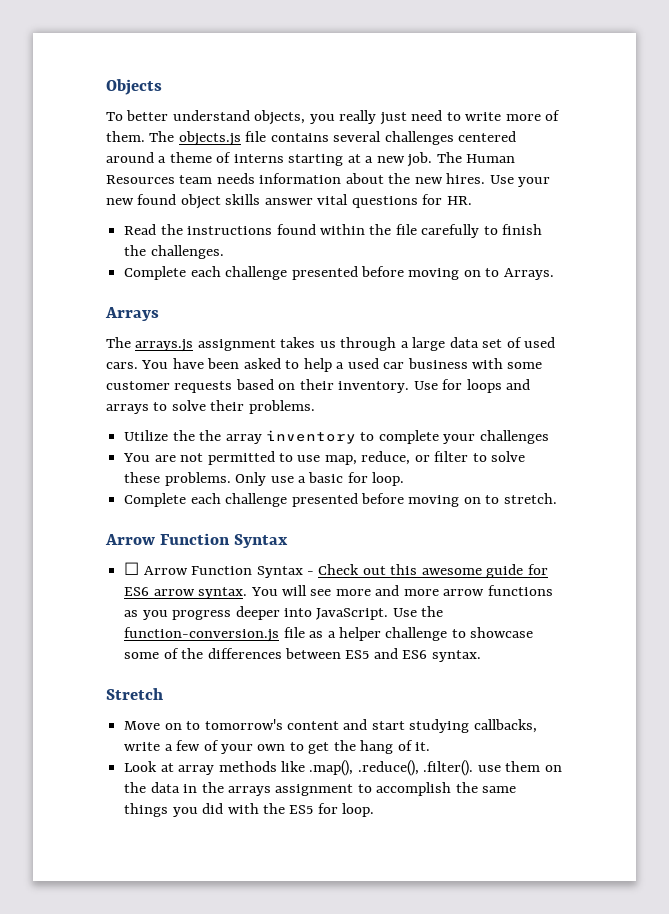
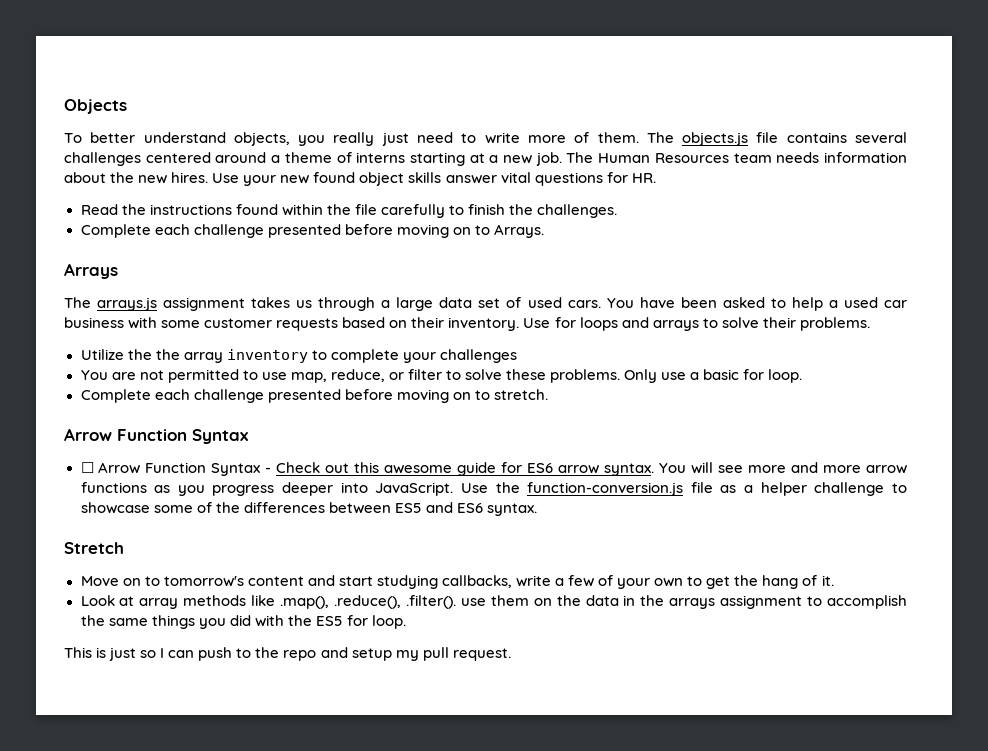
+ This is just so I can push to the repo and setup my pull request.

